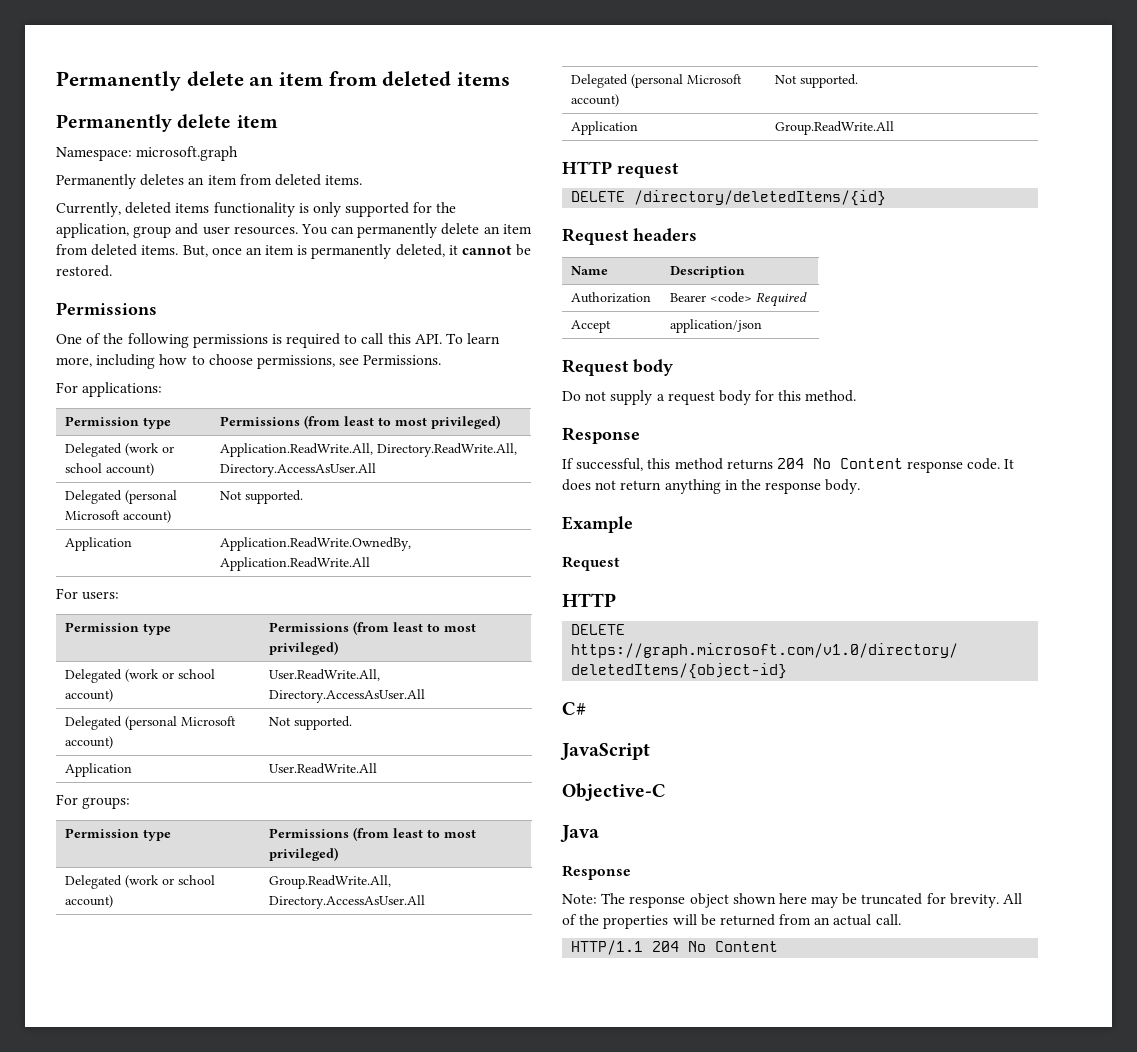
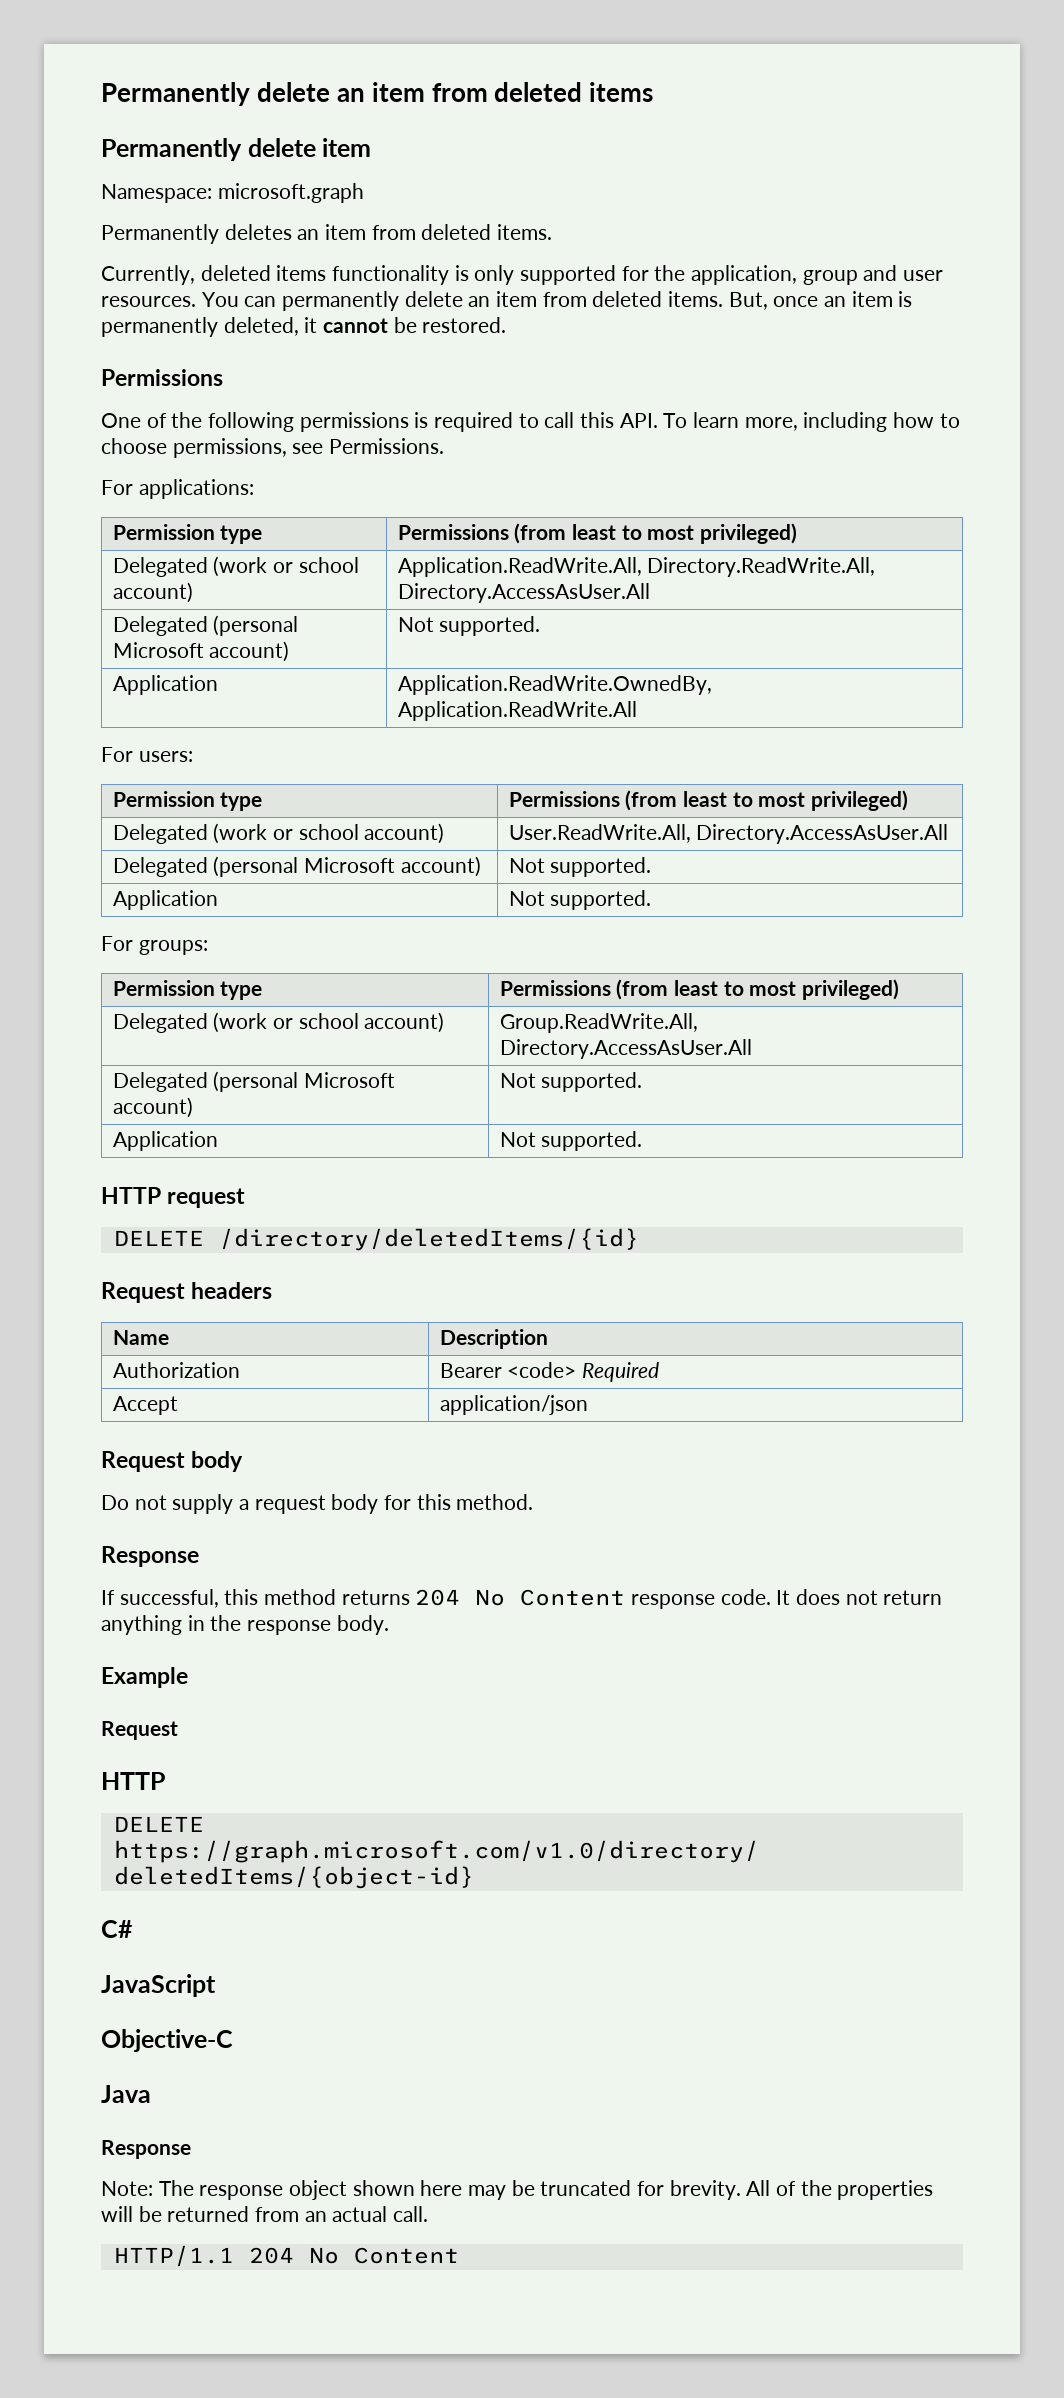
  Delegated (work or school account) | User.ReadWrite.All, Directory.AccessAsUser.All
  Delegated (personal Microsoft account) | Not supported.
- Application | User.ReadWrite.All
+ Application | Not supported.
  Delegated (work or school account) | Group.ReadWrite.All, Directory.AccessAsUser.All
  Delegated (personal Microsoft account) | Not supported.
- Application | Group.ReadWrite.All
+ Application | Not supported.

